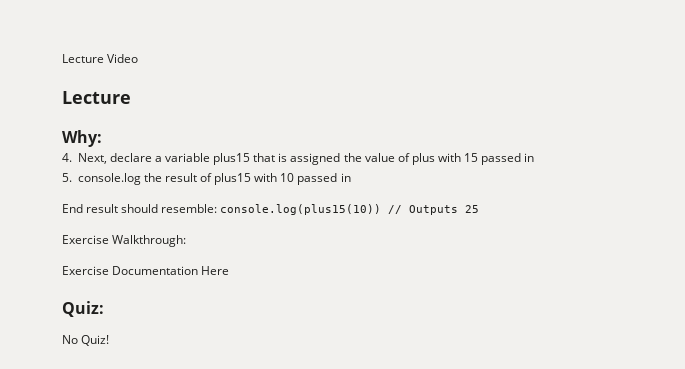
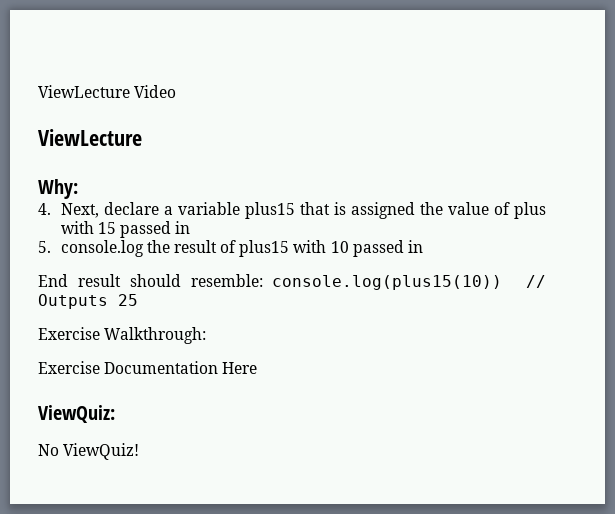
- Lecture Video
- Lecture
+ ViewLecture Video
+ ViewLecture
- Quiz:
+ ViewQuiz:
- No Quiz!
+ No ViewQuiz!

